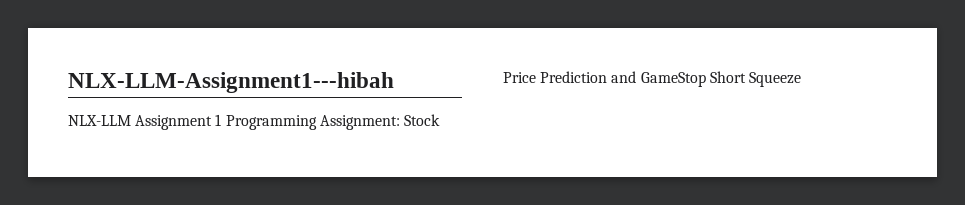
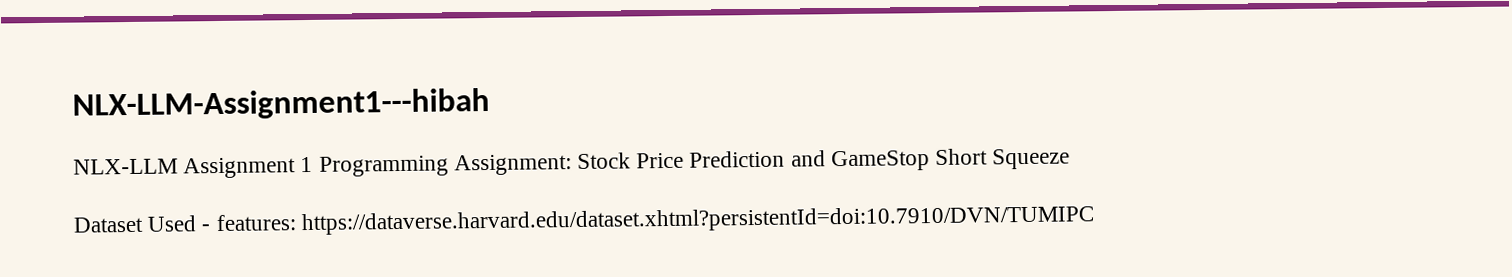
+ Dataset Used - features: https://dataverse.harvard.edu/dataset.xhtml?persistentId=doi:10.7910/DVN/TUMIPC

